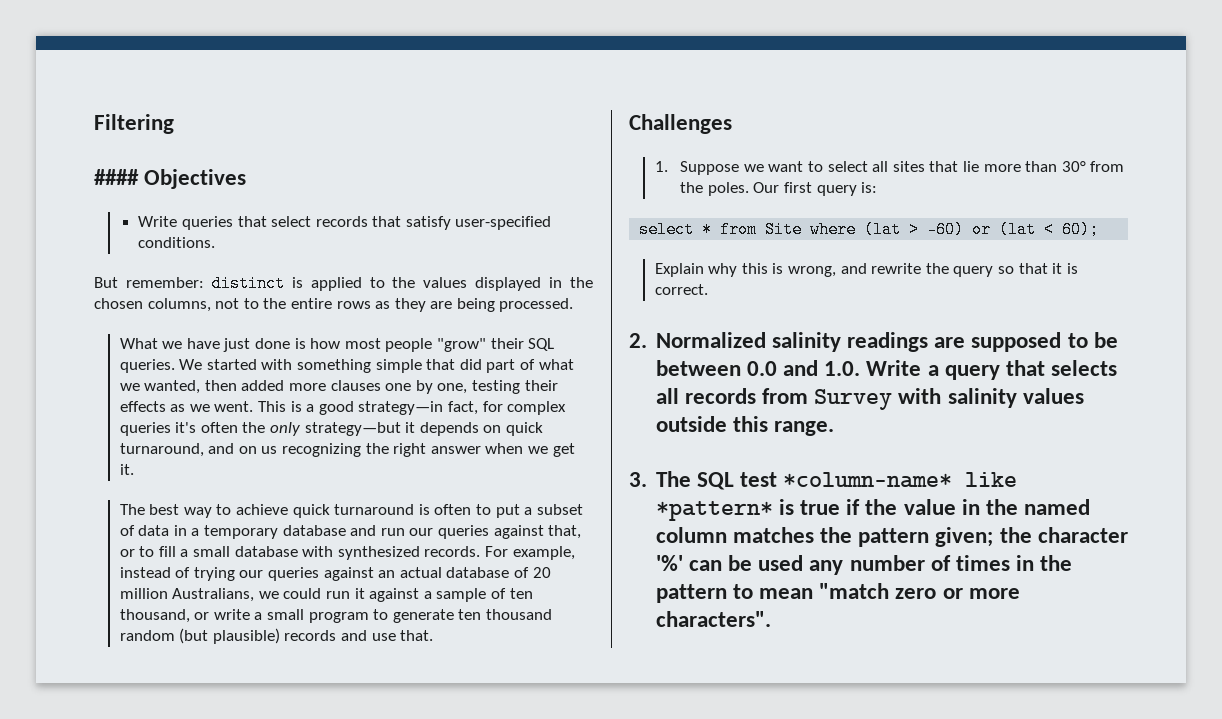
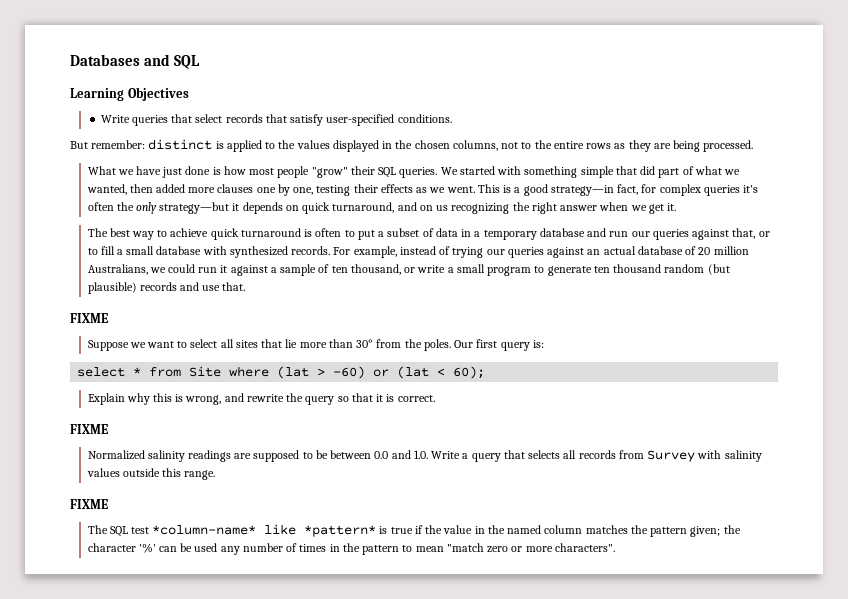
- Filtering
- #### Objectives
+ Databases and SQL
+ Learning Objectives
  For example, instead of trying our queries against an actual database of 20 million Australians, we could run it against a sample of ten thousand, or write a small program to generate ten thousand random (but plausible) records and use that.
- Challenges
- 1. Suppose we want to select all sites that lie more than 30° from the poles.
+ FIXME
+ Suppose we want to select all sites that lie more than 30° from the poles.
  Explain why this is wrong, and rewrite the query so that it is correct.
- 2. Normalized salinity readings are supposed to be between 0.0 and 1.0. Write a query that selects all records from Survey with salinity values outside this range.
- 3. The SQL test *column-name* like *pattern* is true if the value in the named column matches the pattern given;
+ FIXME
+ Normalized salinity readings are supposed to be between 0.0 and 1.0. Write a query that selects all records from Survey with salinity values outside this range.
+ FIXME
+ The SQL test *column-name* like *pattern* is true if the value in the named column matches the pattern given;

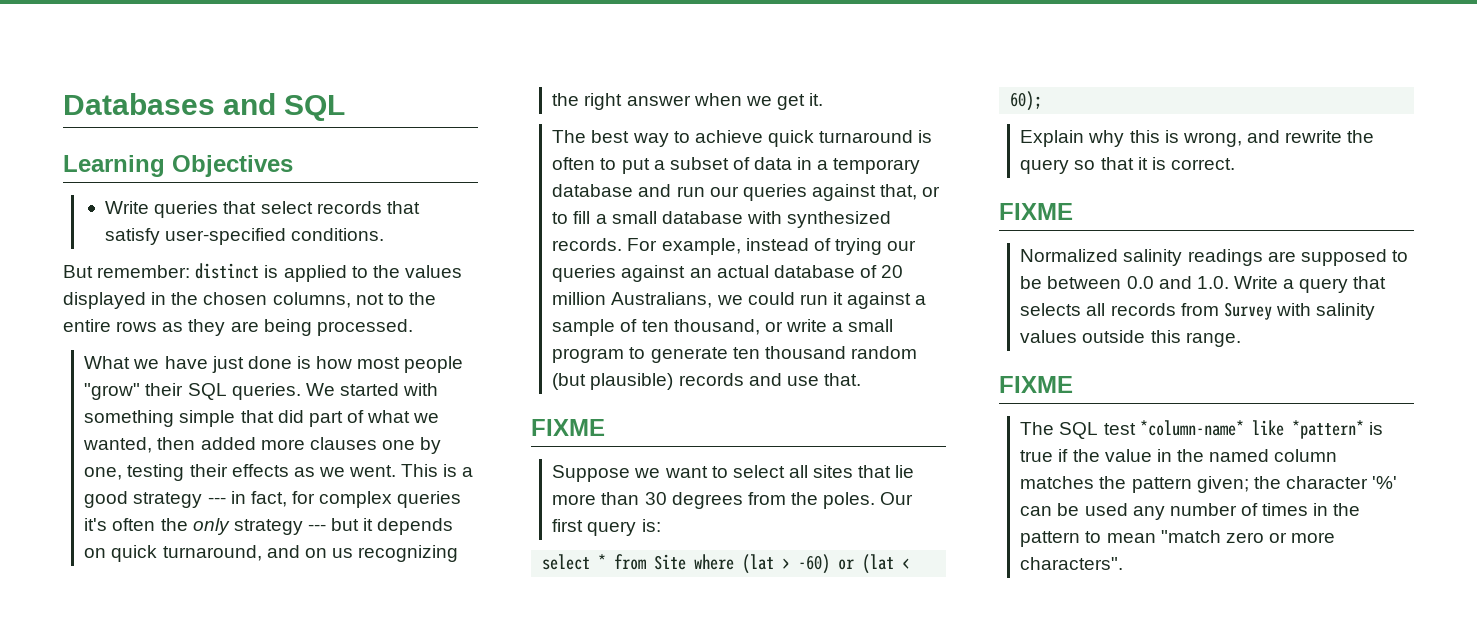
- This is a good strategy—in fact, for complex queries it's often the only strategy—but it depends on quick turnaround, and on us recognizing the right answer when we get it.
+ This is a good strategy --- in fact, for complex queries it's often the only strategy --- but it depends on quick turnaround, and on us recognizing the right answer when we get it.
- Suppose we want to select all sites that lie more than 30° from the poles.
+ Suppose we want to select all sites that lie more than 30 degrees from the poles.

